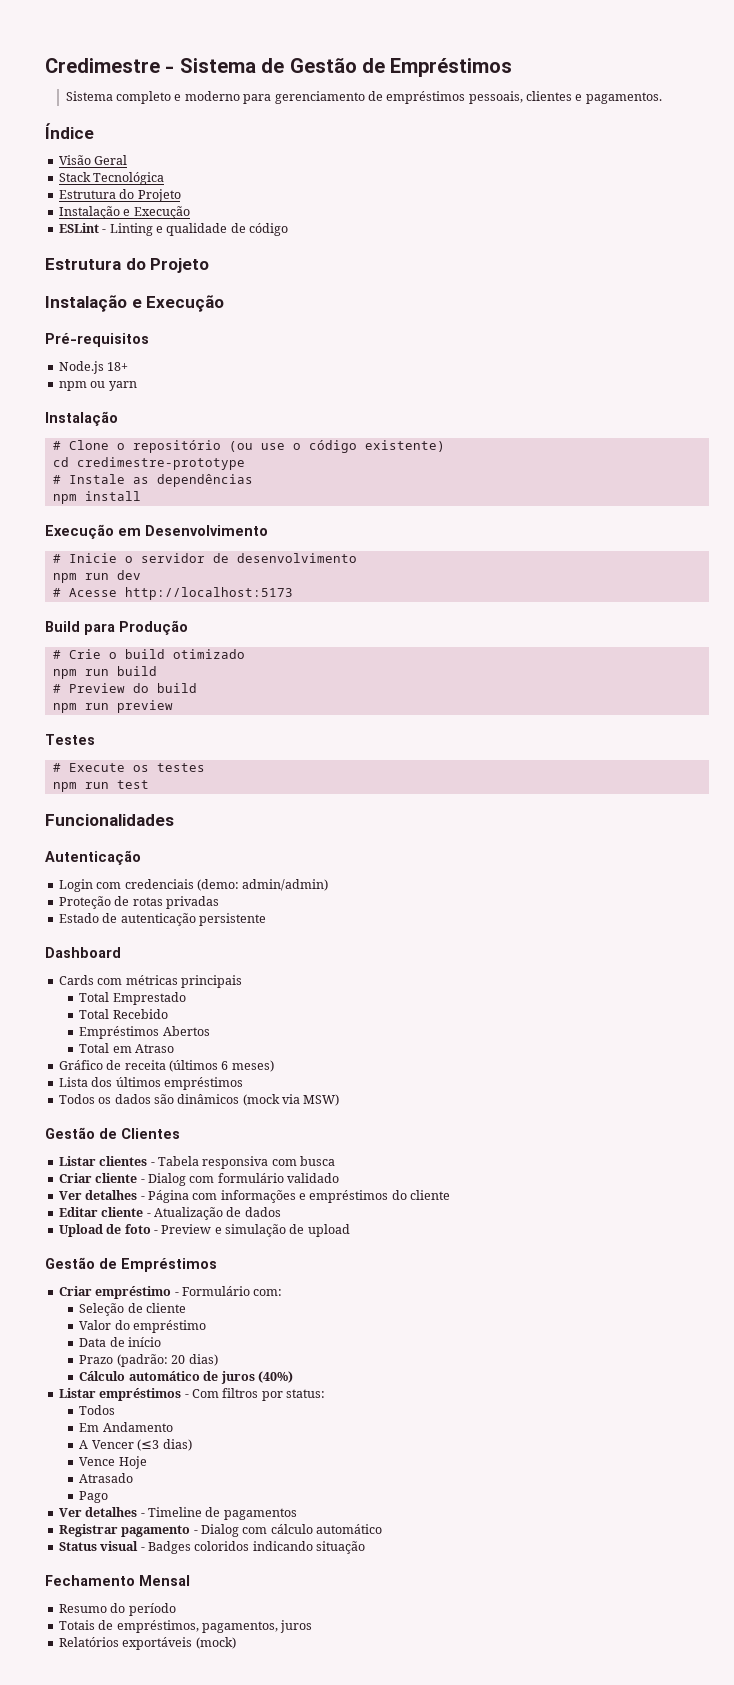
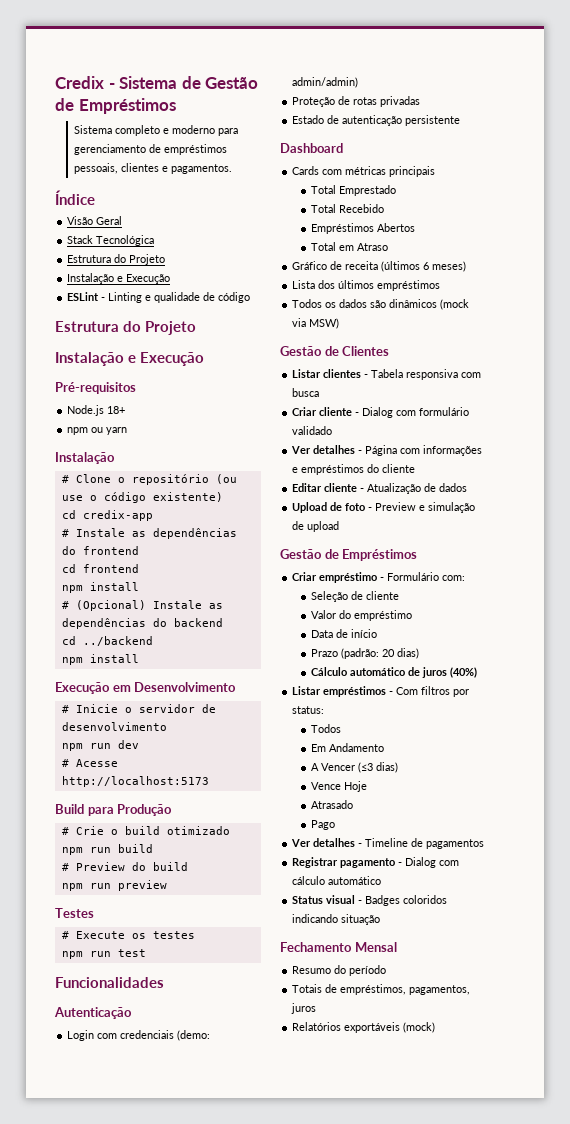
- Credimestre - Sistema de Gestão de Empréstimos
+ Credix - Sistema de Gestão de Empréstimos
- cd credimestre-prototype
+ cd credix-app
- # Instale as dependências
+ # Instale as dependências do frontend
+ cd frontend
+ npm install
+ # (Opcional) Instale as dependências do backend
+ cd ../backend

